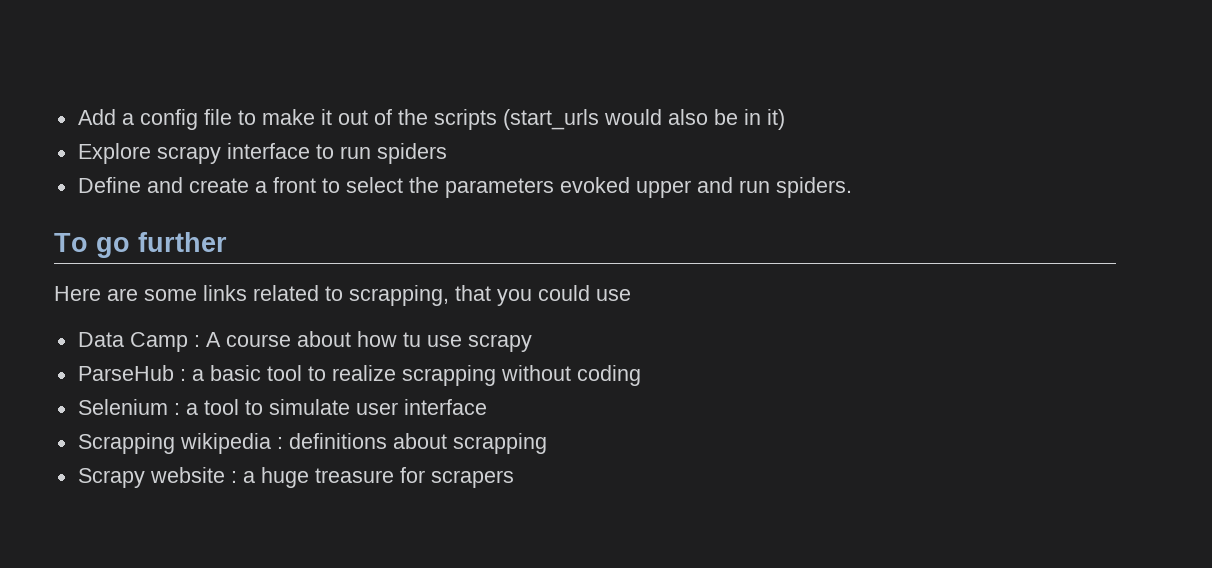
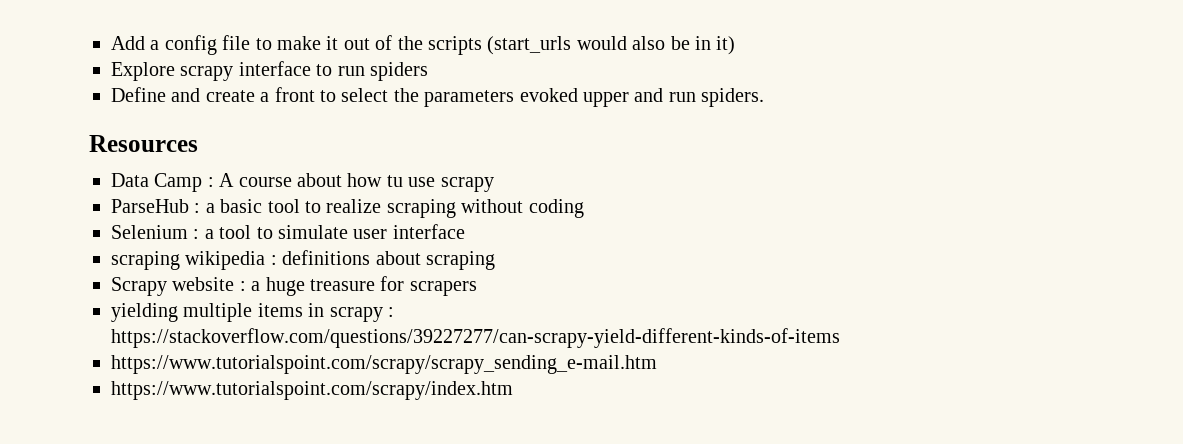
- To go further
- Here are some links related to scrapping, that you could use
+ Resources
- ParseHub : a basic tool to realize scrapping without coding
+ ParseHub : a basic tool to realize scraping without coding
- Scrapping wikipedia : definitions about scrapping
+ scraping wikipedia : definitions about scraping
+ yielding multiple items in scrapy : https://stackoverflow.com/questions/39227277/can-scrapy-yield-different-kinds-of-items
+ https://www.tutorialspoint.com/scrapy/scrapy_sending_e-mail.htm
+ https://www.tutorialspoint.com/scrapy/index.htm

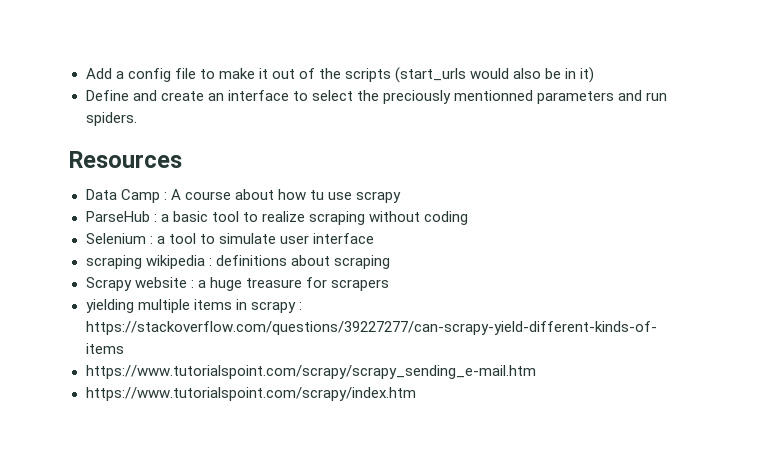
- Explore scrapy interface to run spiders
- Define and create a front to select the parameters evoked upper and run spiders.
+ Define and create an interface to select the preciously mentionned parameters and run spiders.

